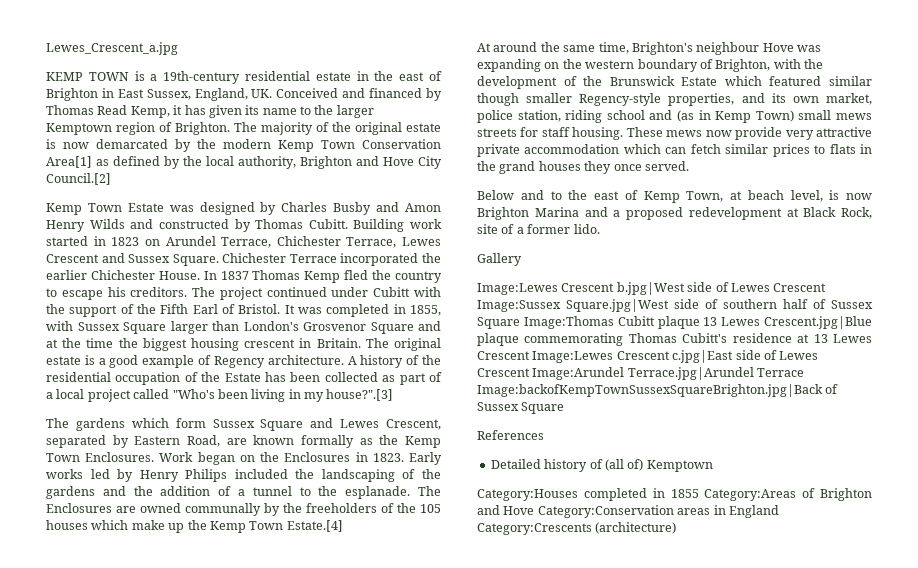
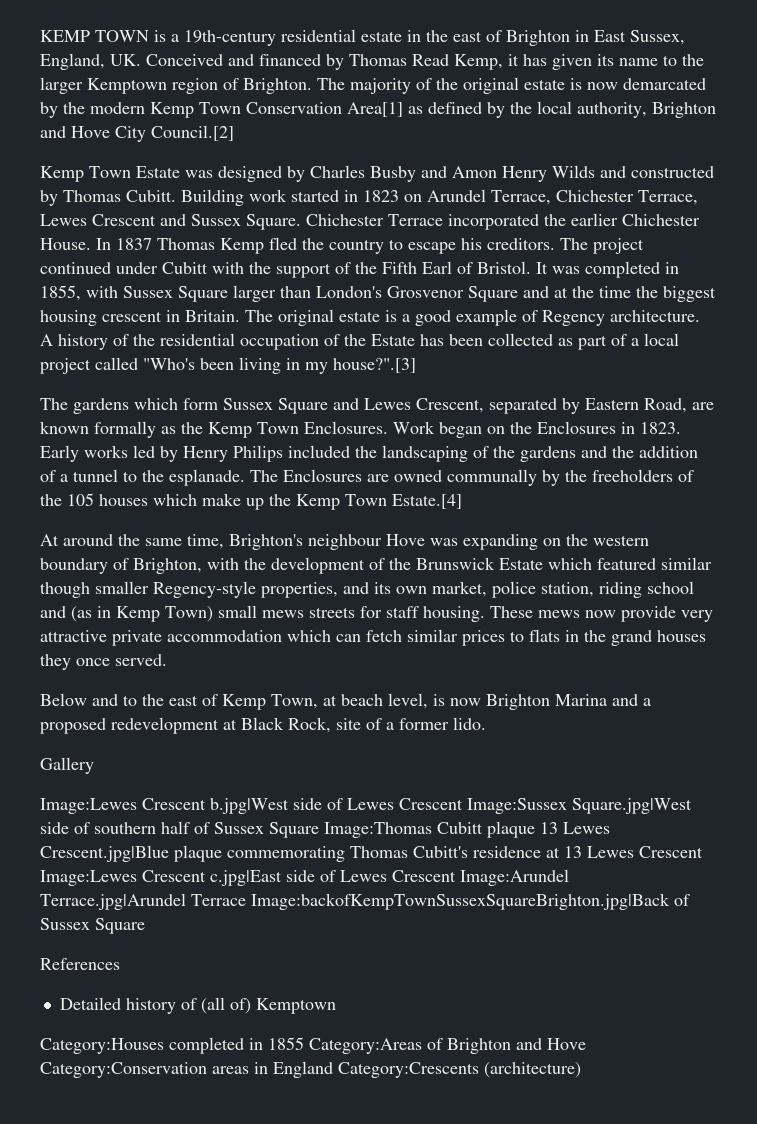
- Lewes_Crescent_a.jpg

